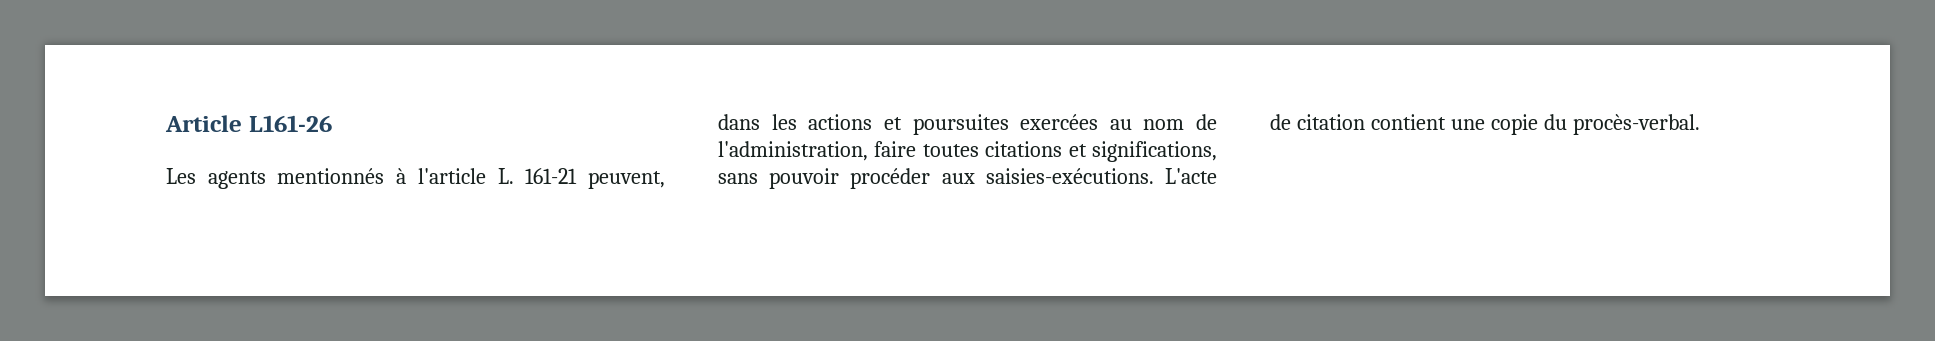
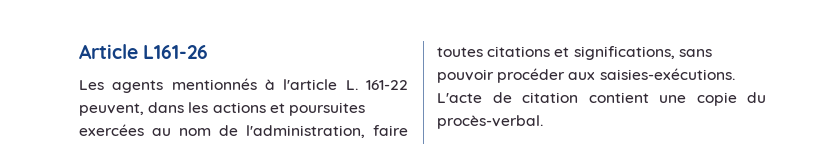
- Les agents mentionnés à l'article L. 161-21 peuvent, dans les actions et poursuites exercées au nom de l'administration, faire toutes citations et significations, sans pouvoir procéder aux saisies-exécutions.
+ Les agents mentionnés à l'article L. 161-22 peuvent, dans les actions et poursuites exercées au nom de l'administration, faire toutes citations et significations, sans pouvoir procéder aux saisies-exécutions.

